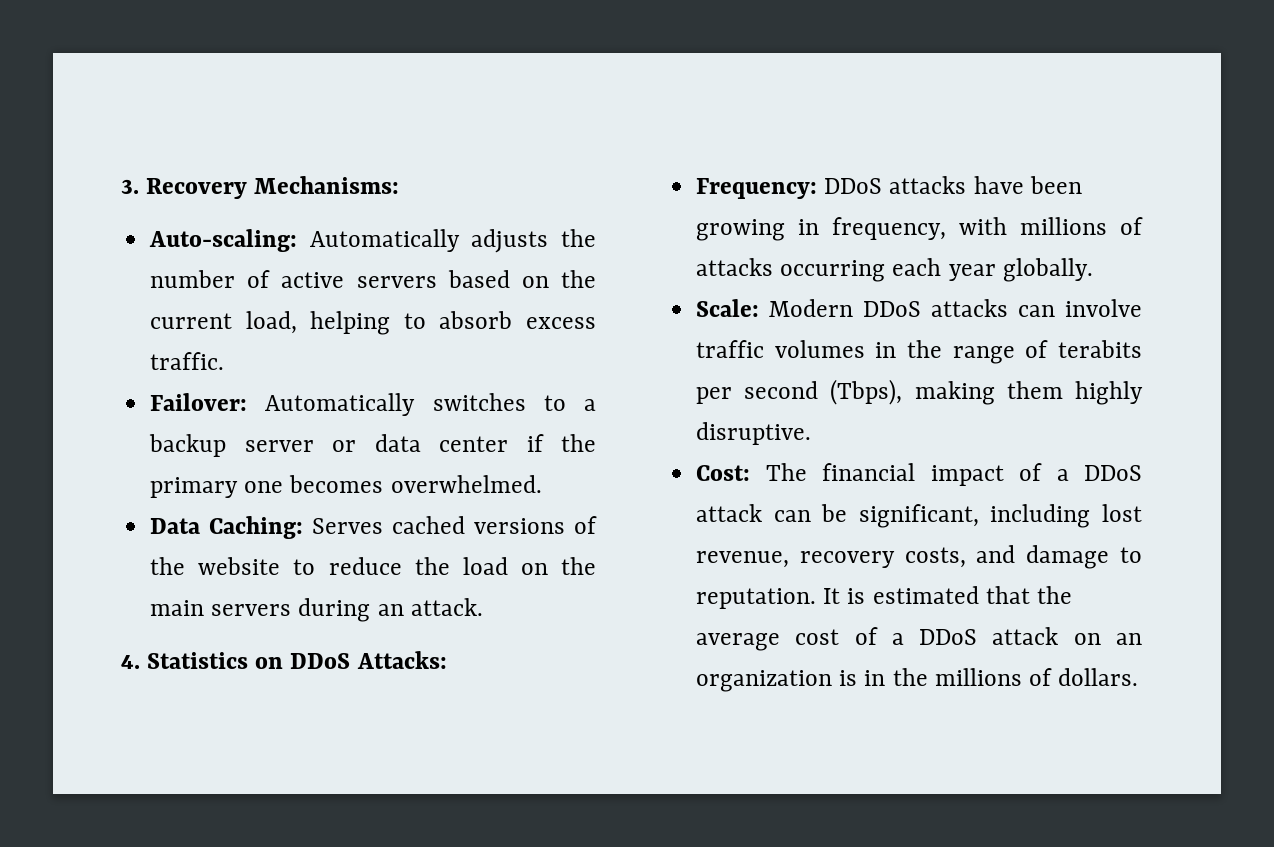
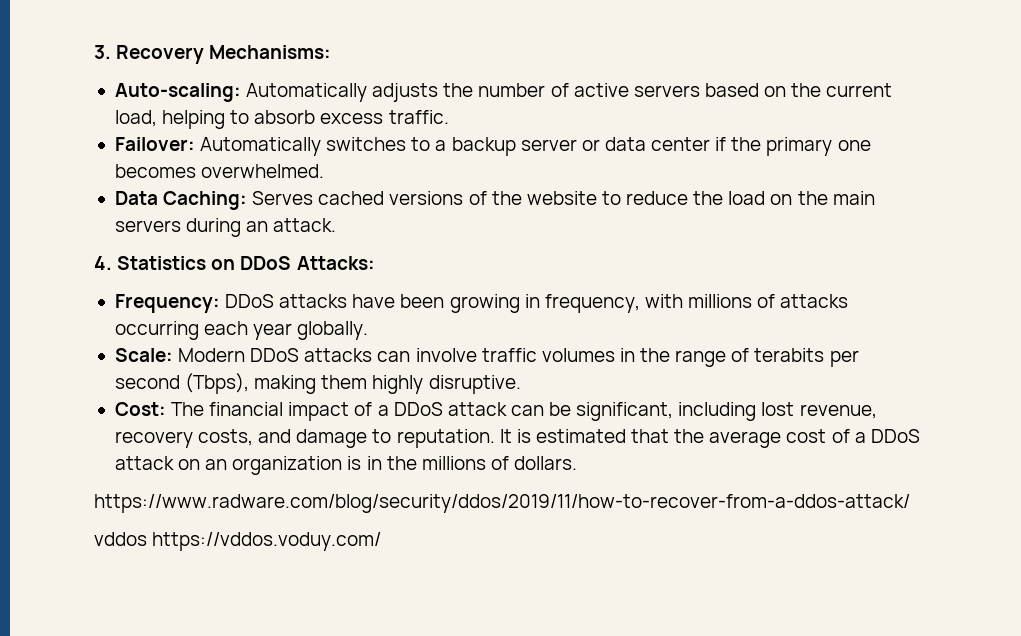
+ https://www.radware.com/blog/security/ddos/2019/11/how-to-recover-from-a-ddos-attack/
+ vddos https://vddos.voduy.com/

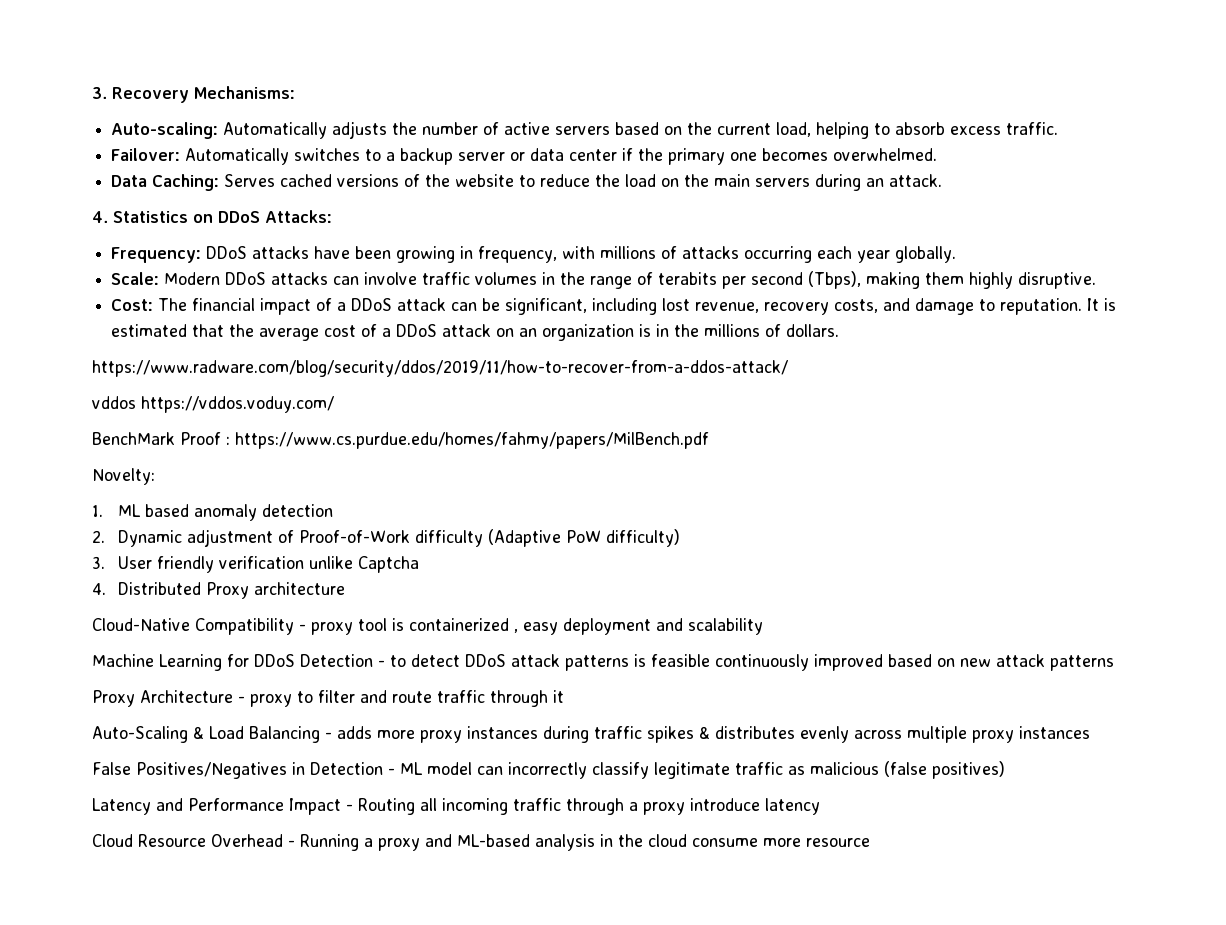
+ BenchMark Proof : https://www.cs.purdue.edu/homes/fahmy/papers/MilBench.pdf
+ Novelty:
+ 1. ML based anomaly detection
+ 2. Dynamic adjustment of Proof-of-Work difficulty (Adaptive PoW difficulty)
+ 3. User friendly verification unlike Captcha
+ 4. Distributed Proxy architecture
+ Cloud-Native Compatibility - proxy tool is containerized , easy deployment and scalability
+ Machine Learning for DDoS Detection - to detect DDoS attack patterns is feasible continuously improved based on new attack patterns
+ Proxy Architecture - proxy to filter and route traffic through it
+ Auto-Scaling & Load Balancing - adds more proxy instances during traffic spikes & distributes evenly across multiple proxy instances
+ False Positives/Negatives in Detection - ML model can incorrectly classify legitimate traffic as malicious (false positives)
+ Latency and Performance Impact - Routing all incoming traffic through a proxy introduce latency
+ Cloud Resource Overhead - Running a proxy and ML-based analysis in the cloud consume more resource

